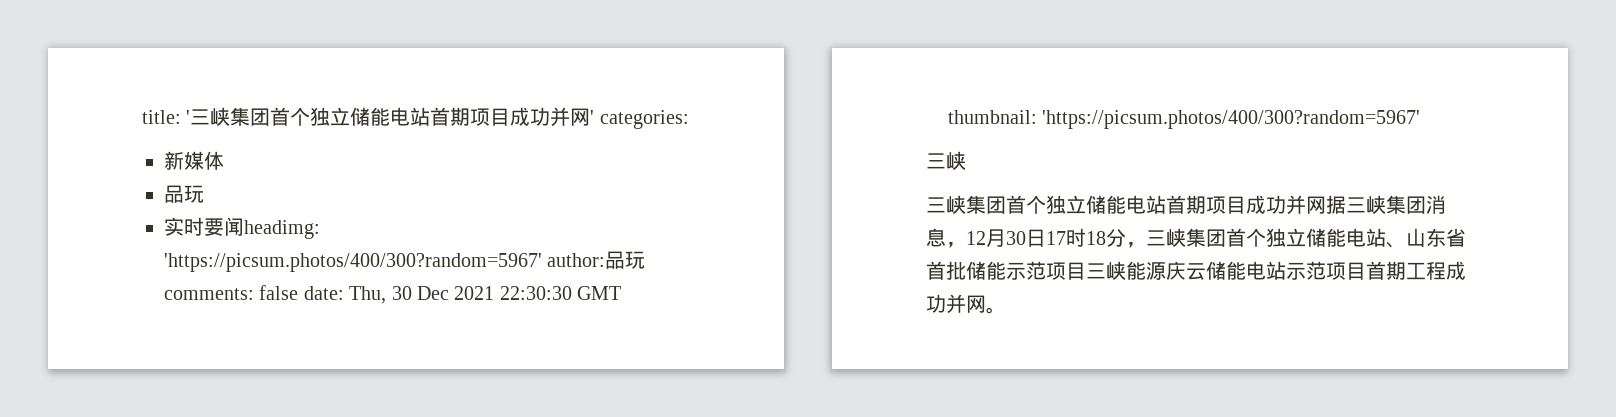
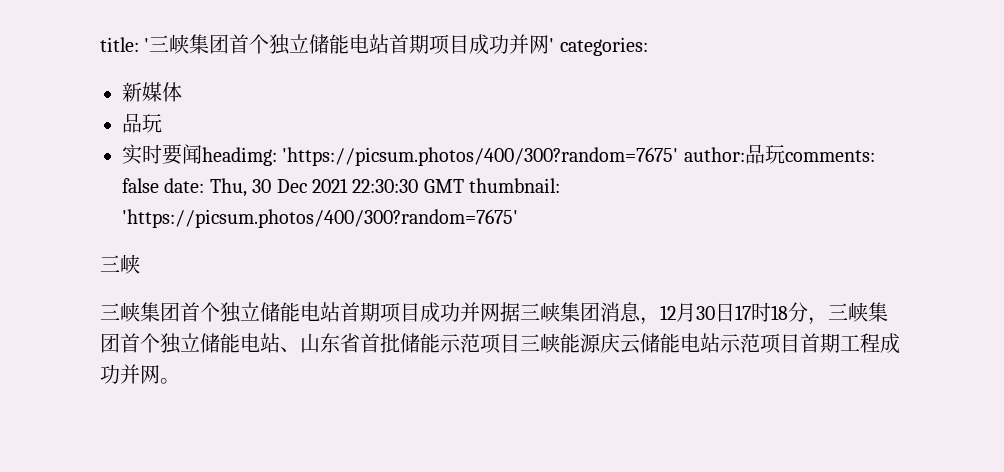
- 实时要闻headimg: 'https://picsum.photos/400/300?random=5967' author:品玩comments: false date: Thu, 30 Dec 2021 22:30:30 GMT thumbnail: 'https://picsum.photos/400/300?random=5967'
+ 实时要闻headimg: 'https://picsum.photos/400/300?random=7675' author:品玩comments: false date: Thu, 30 Dec 2021 22:30:30 GMT thumbnail: 'https://picsum.photos/400/300?random=7675'

